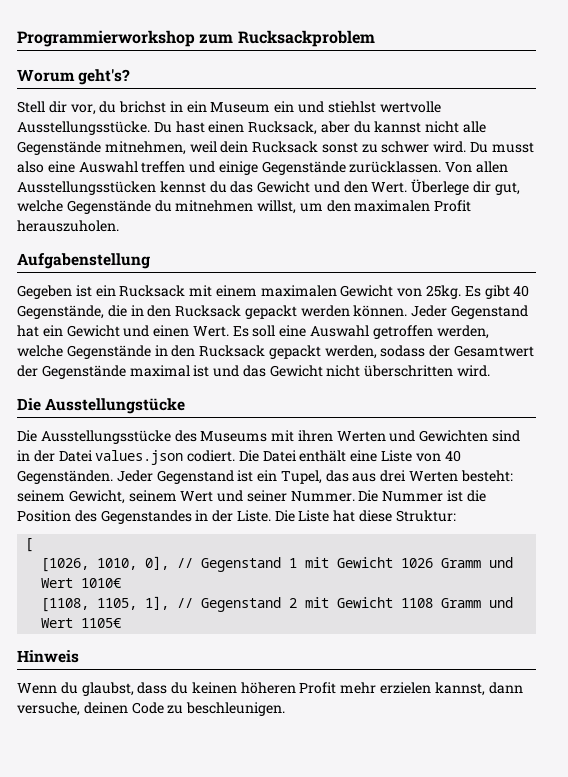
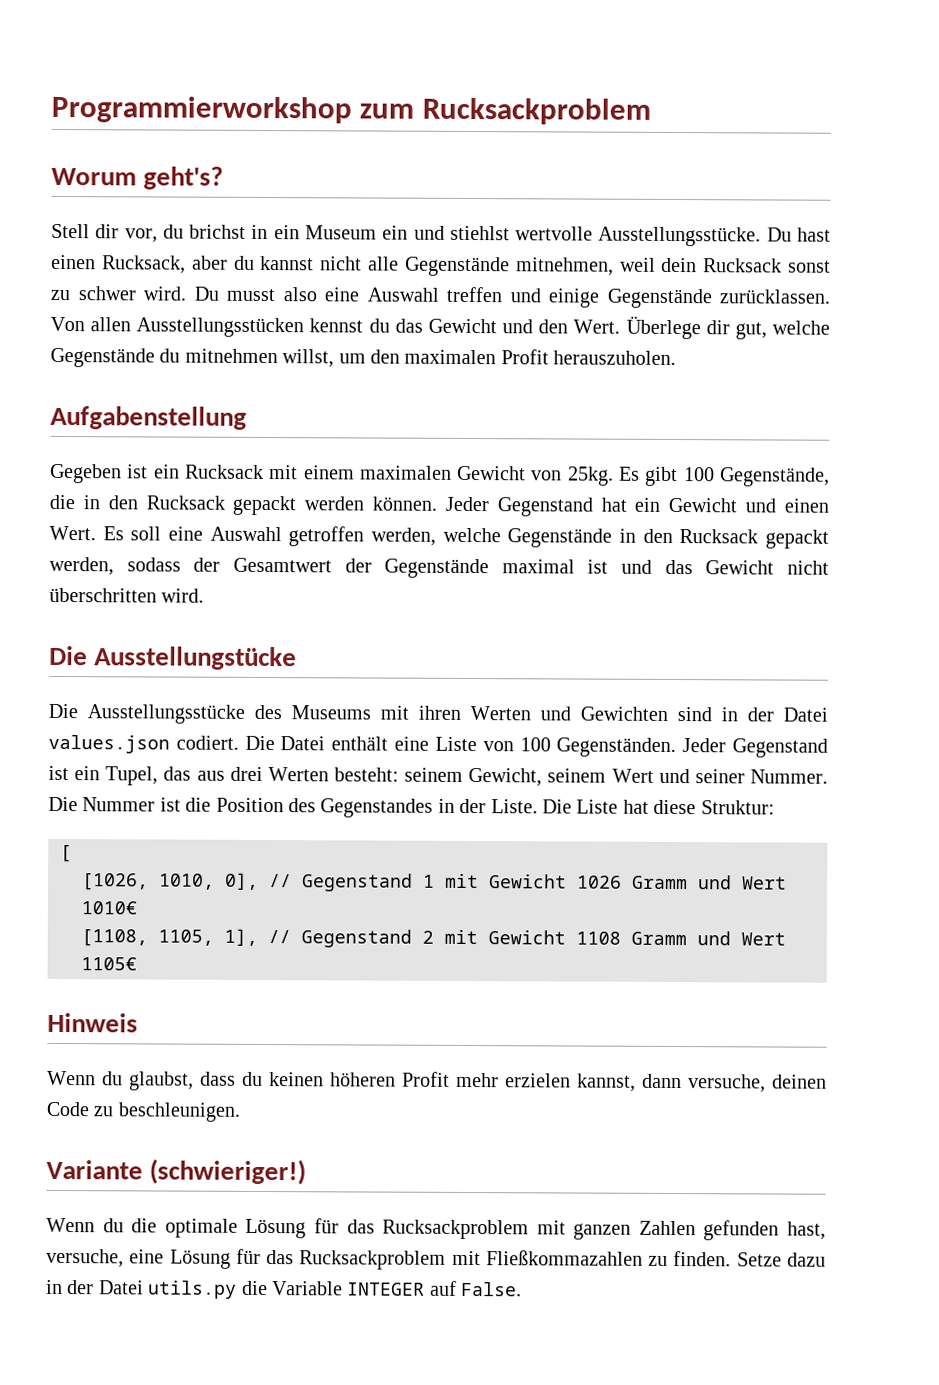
- Es gibt 40 Gegenstände, die in den Rucksack gepackt werden können.
+ Es gibt 100 Gegenstände, die in den Rucksack gepackt werden können.
- Die Datei enthält eine Liste von 40 Gegenständen.
+ Die Datei enthält eine Liste von 100 Gegenständen.
+ Variante (schwieriger!)
+ Wenn du die optimale Lösung für das Rucksackproblem mit ganzen Zahlen gefunden hast, versuche, eine Lösung für das Rucksackproblem mit Fließkommazahlen zu finden. Setze dazu in der Datei utils.py die Variable INTEGER auf False.

